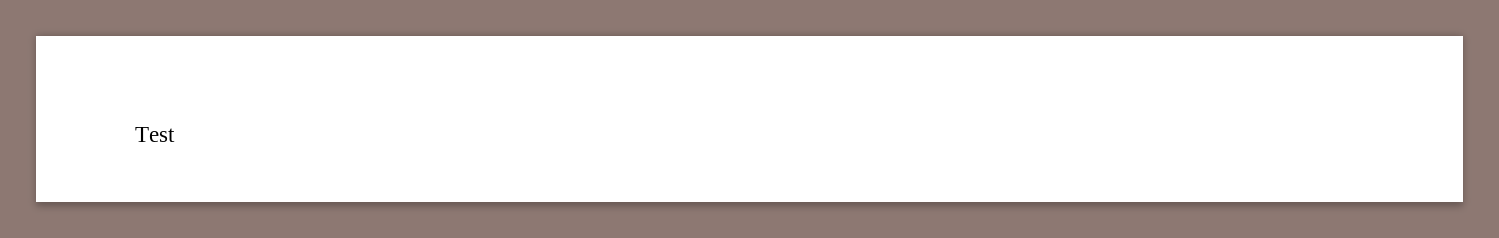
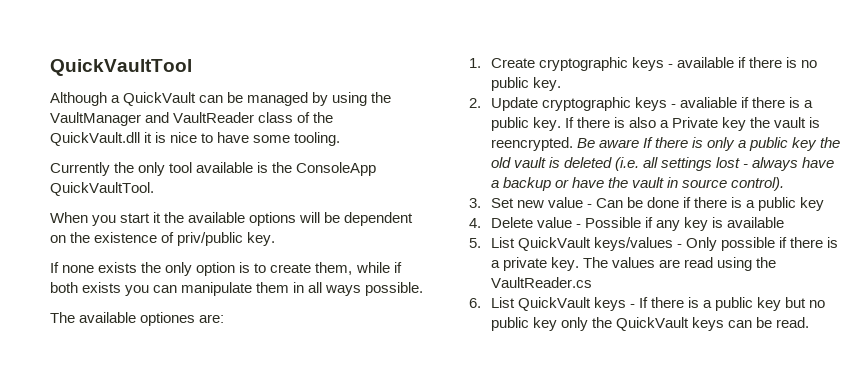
- Test
+ QuickVaultTool
+ Although a QuickVault can be managed by using the VaultManager and VaultReader class of the QuickVault.dll it is nice to have some tooling.
+ Currently the only tool available is the ConsoleApp QuickVaultTool.
+ When you start it the available options will be dependent on the existence of priv/public key.
+ If none exists the only option is to create them, while if both exists you can manipulate them in all ways possible.
+ The available optiones are:
+ 1. Create cryptographic keys - available if there is no public key.
+ 2. Update cryptographic keys - avaliable if there is a public key. If there is also a Private key the vault is reencrypted. Be aware If there is only a public key the old vault is deleted (i.e. all settings lost - always have a backup or have the vault in source control).
+ 3. Set new value - Can be done if there is a public key
+ 4. Delete value - Possible if any key is available
+ 5. List QuickVault keys/values - Only possible if there is a private key. The values are read using the VaultReader.cs
+ 6. List QuickVault keys - If there is a public key but no public key only the QuickVault keys can be read.

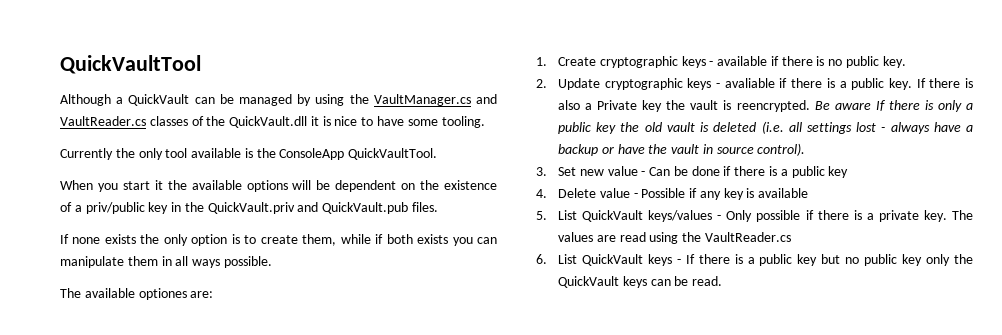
- Although a QuickVault can be managed by using the VaultManager and VaultReader class of the QuickVault.dll it is nice to have some tooling.
+ Although a QuickVault can be managed by using the VaultManager.cs and VaultReader.cs classes of the QuickVault.dll it is nice to have some tooling.
- When you start it the available options will be dependent on the existence of priv/public key.
+ When you start it the available options will be dependent on the existence of a priv/public key in the QuickVault.priv and QuickVault.pub files.

